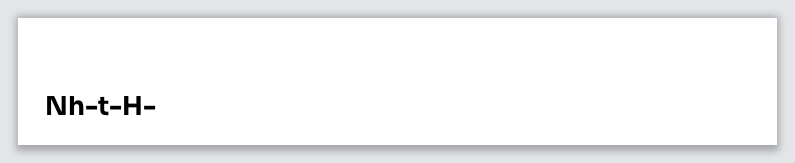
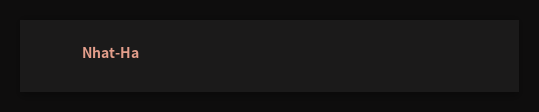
- Nh-t-H-
+ Nhat-Ha

